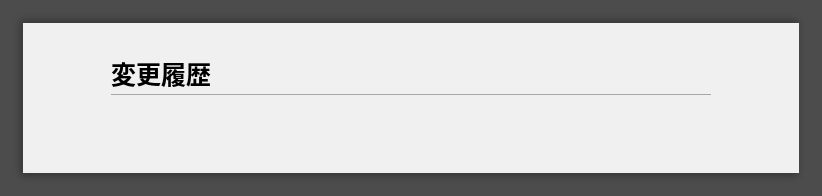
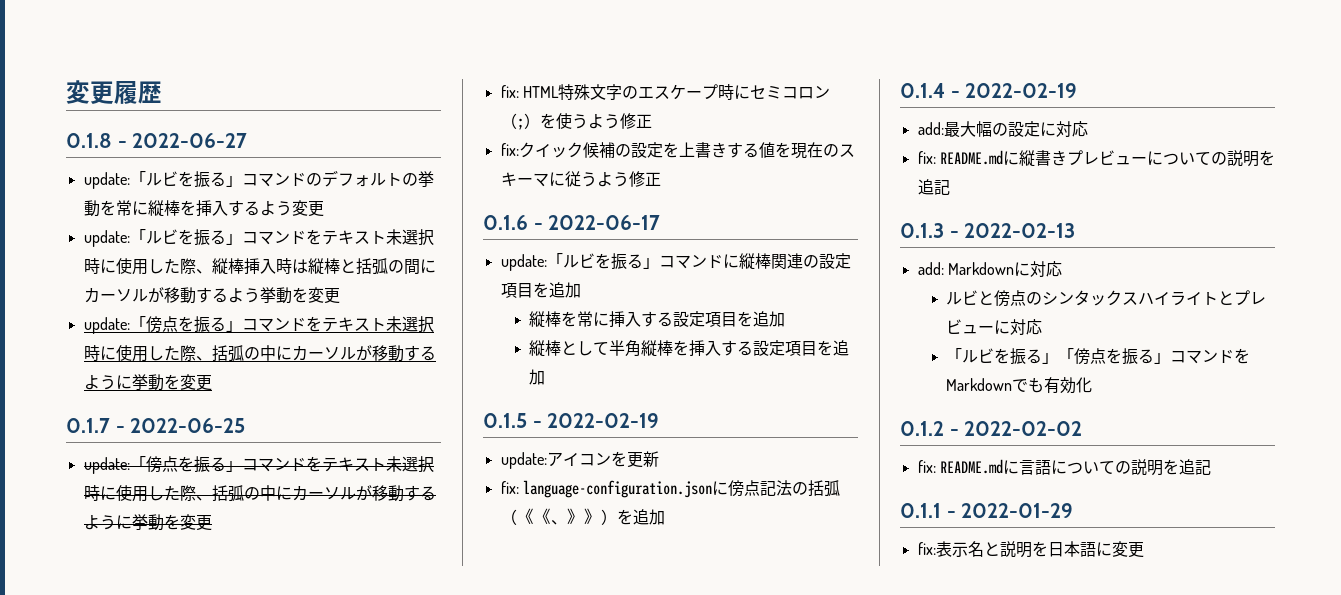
+ 0.1.8 - 2022-06-27
+ update:「ルビを振る」コマンドのデフォルトの挙動を常に縦棒を挿入するよう変更
+ update:「ルビを振る」コマンドをテキスト未選択時に使用した際、縦棒挿入時は縦棒と括弧の間にカーソルが移動するよう挙動を変更
+ update:「傍点を振る」コマンドをテキスト未選択時に使用した際、括弧の中にカーソルが移動するように挙動を変更
+ 0.1.7 - 2022-06-25
+ update:「傍点を振る」コマンドをテキスト未選択時に使用した際、括弧の中にカーソルが移動するように挙動を変更
+ fix: HTML特殊文字のエスケープ時にセミコロン（;）を使うよう修正
+ fix:クイック候補の設定を上書きする値を現在のスキーマに従うよう修正
+ 0.1.6 - 2022-06-17
+ update:「ルビを振る」コマンドに縦棒関連の設定項目を追加
+ 縦棒を常に挿入する設定項目を追加
+ 縦棒として半角縦棒を挿入する設定項目を追加
+ 0.1.5 - 2022-02-19
+ update:アイコンを更新
+ fix: language-configuration.jsonに傍点記法の括弧（《《、》》）を追加
+ 0.1.4 - 2022-02-19
+ add:最大幅の設定に対応
+ fix: README.mdに縦書きプレビューについての説明を追記
+ 0.1.3 - 2022-02-13
+ add: Markdownに対応
+ ルビと傍点のシンタックスハイライトとプレビューに対応
+ 「ルビを振る」「傍点を振る」コマンドをMarkdownでも有効化
+ 0.1.2 - 2022-02-02
+ fix: README.mdに言語についての説明を追記
+ 0.1.1 - 2022-01-29
+ fix:表示名と説明を日本語に変更

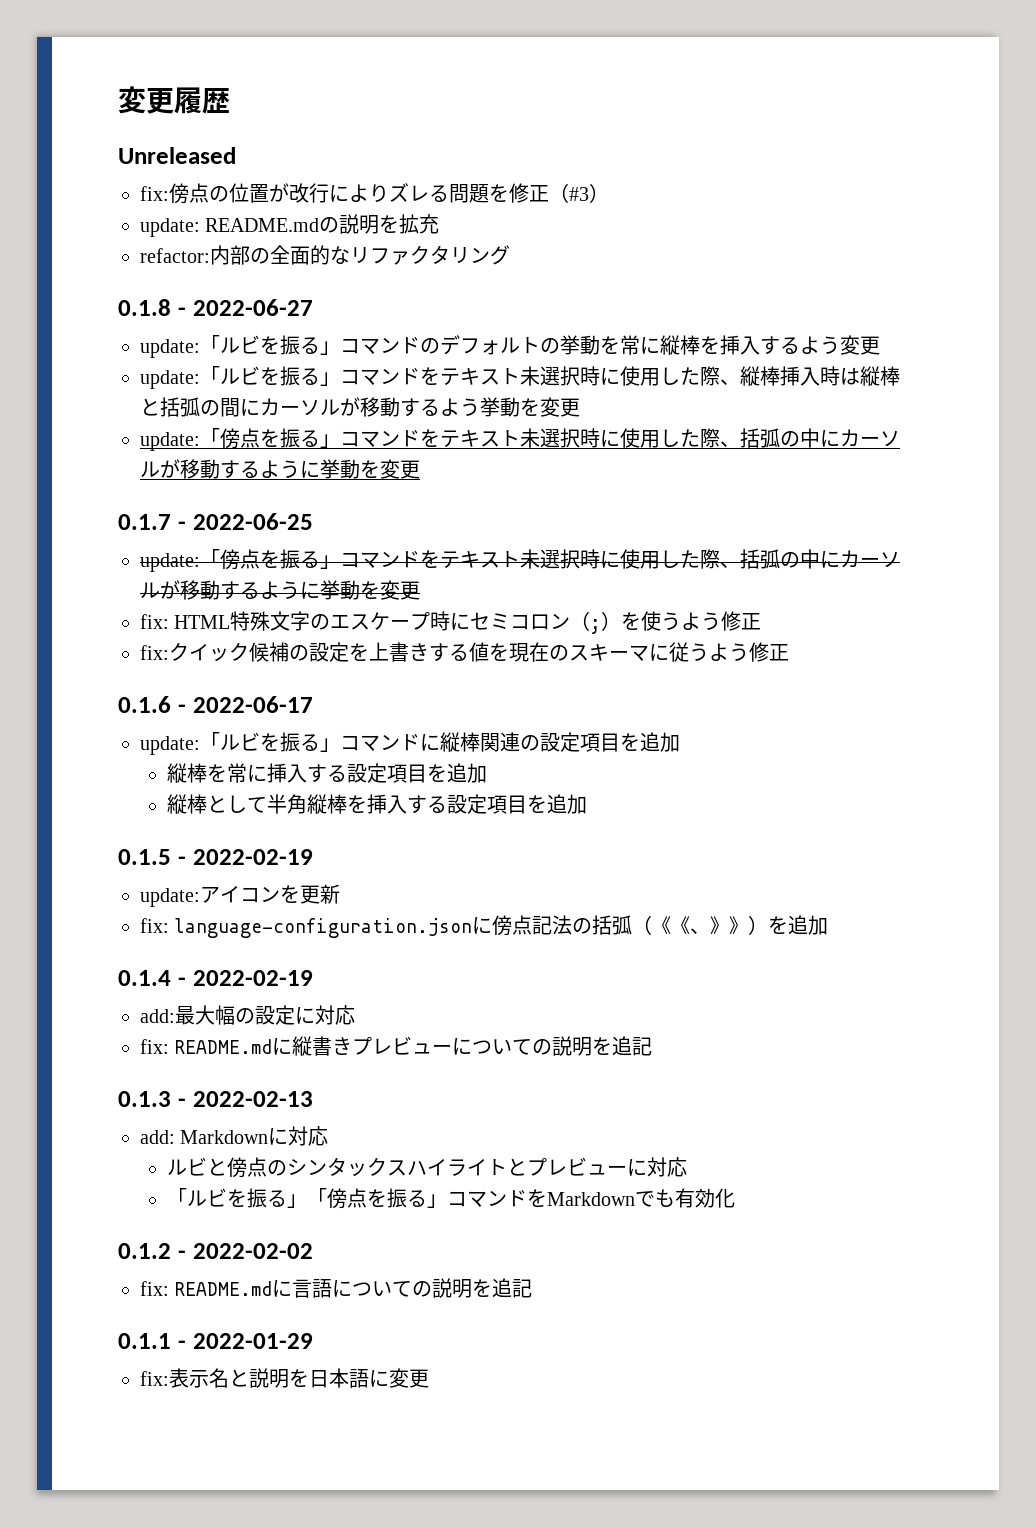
+ Unreleased
+ fix:傍点の位置が改行によりズレる問題を修正（#3）
+ update: README.mdの説明を拡充
+ refactor:内部の全面的なリファクタリング

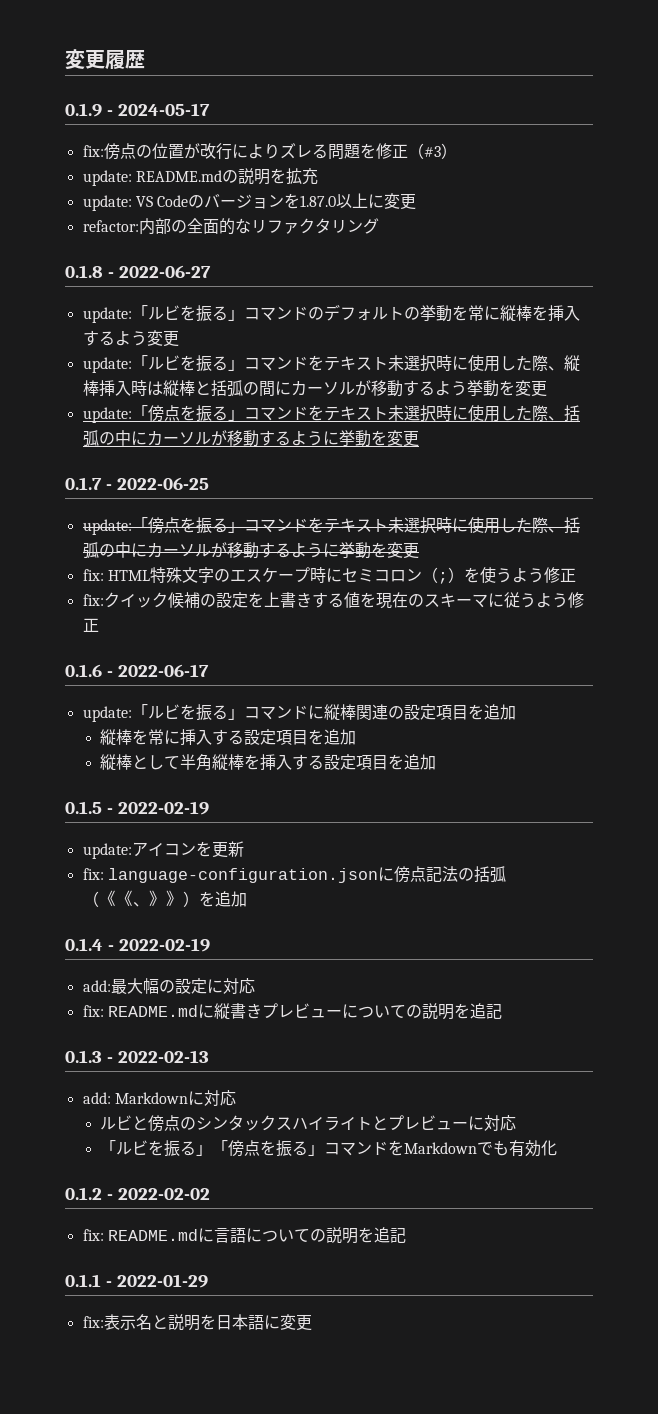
- Unreleased
+ 0.1.9 - 2024-05-17
+ update: VS Codeのバージョンを1.87.0以上に変更

